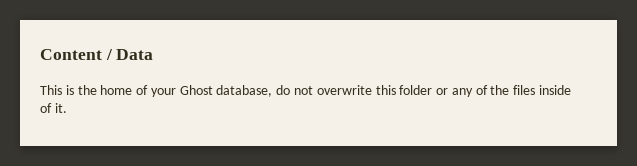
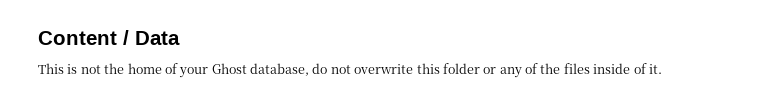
- This is the home of your Ghost database, do not overwrite this folder or any of the files inside of it.
+ This is not the home of your Ghost database, do not overwrite this folder or any of the files inside of it.

